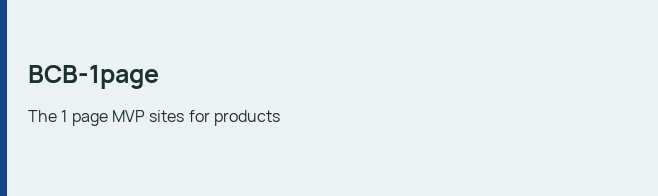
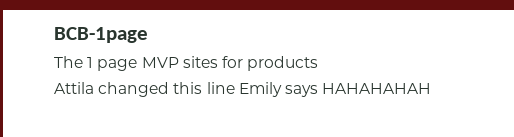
+ Attila changed this line Emily says HAHAHAHAH

